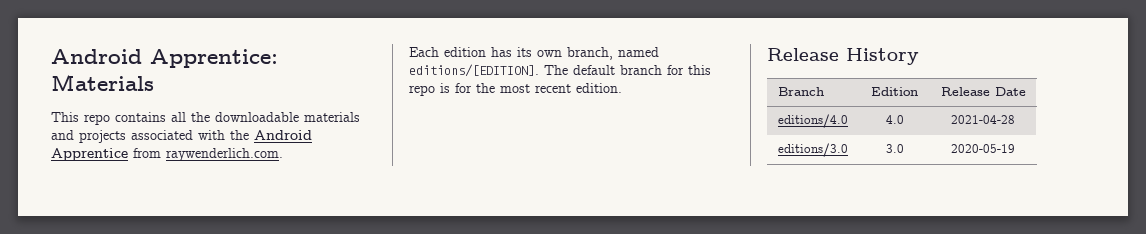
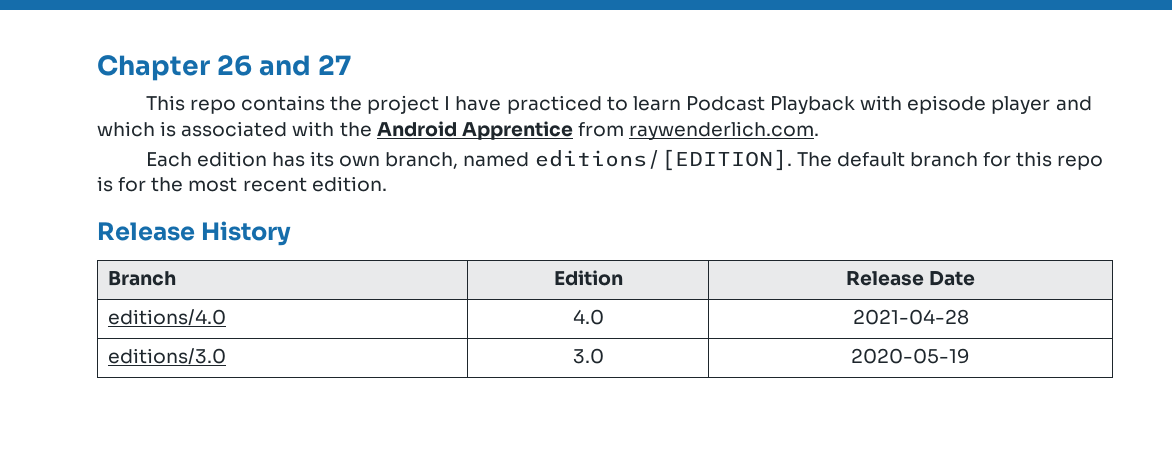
- Android Apprentice: Materials
+ Chapter 26 and 27
- This repo contains all the downloadable materials and projects associated with the Android Apprentice from raywenderlich.com.
+ This repo contains the project I have practiced to learn Podcast Playback with episode player and which is associated with the Android Apprentice from raywenderlich.com.

